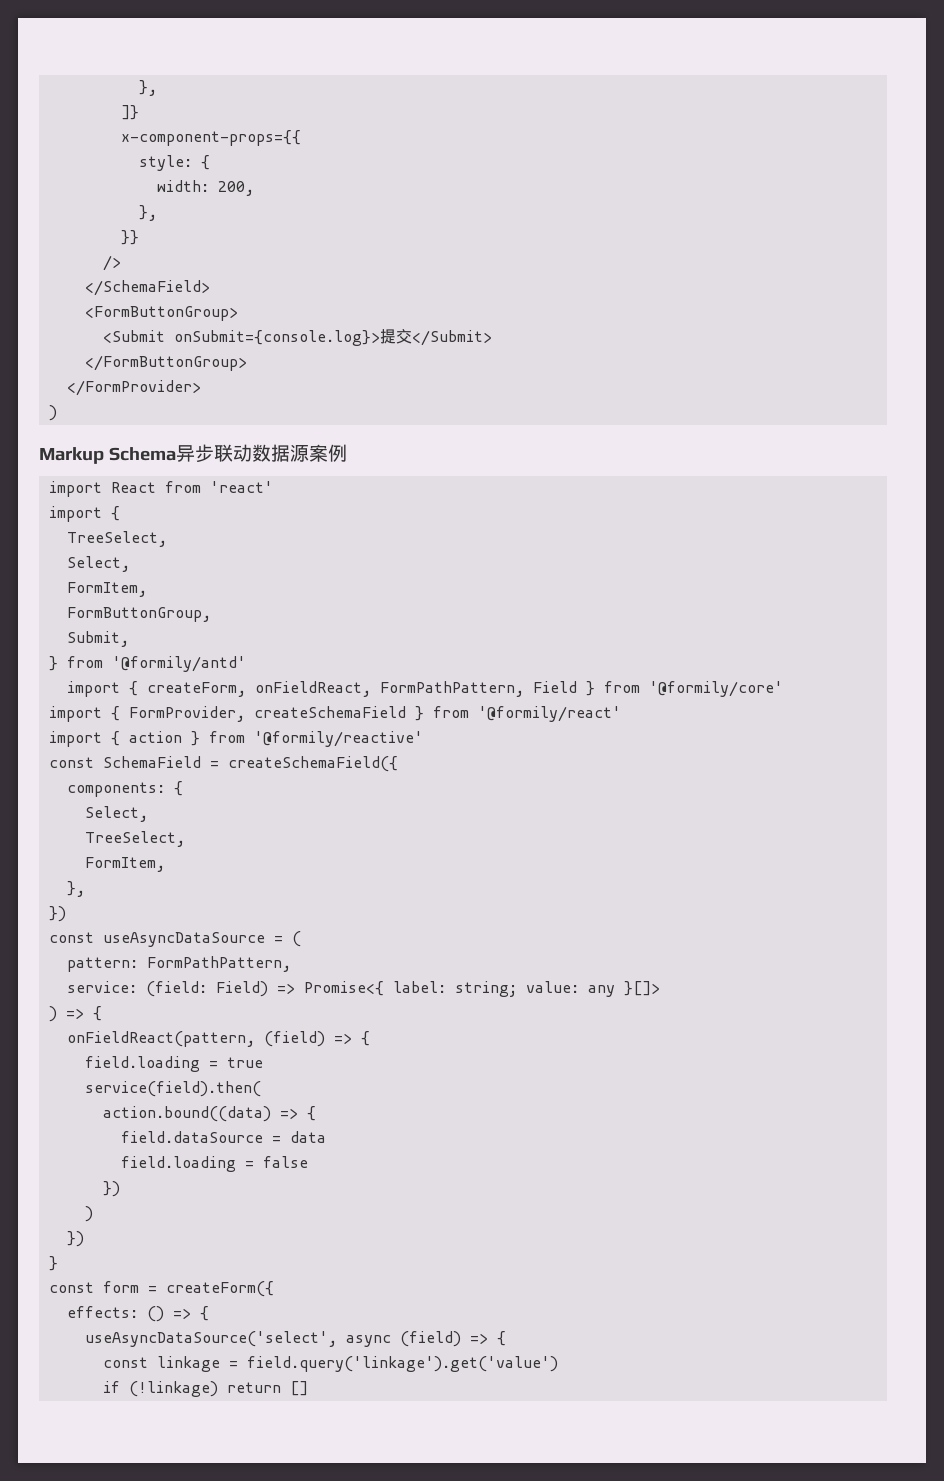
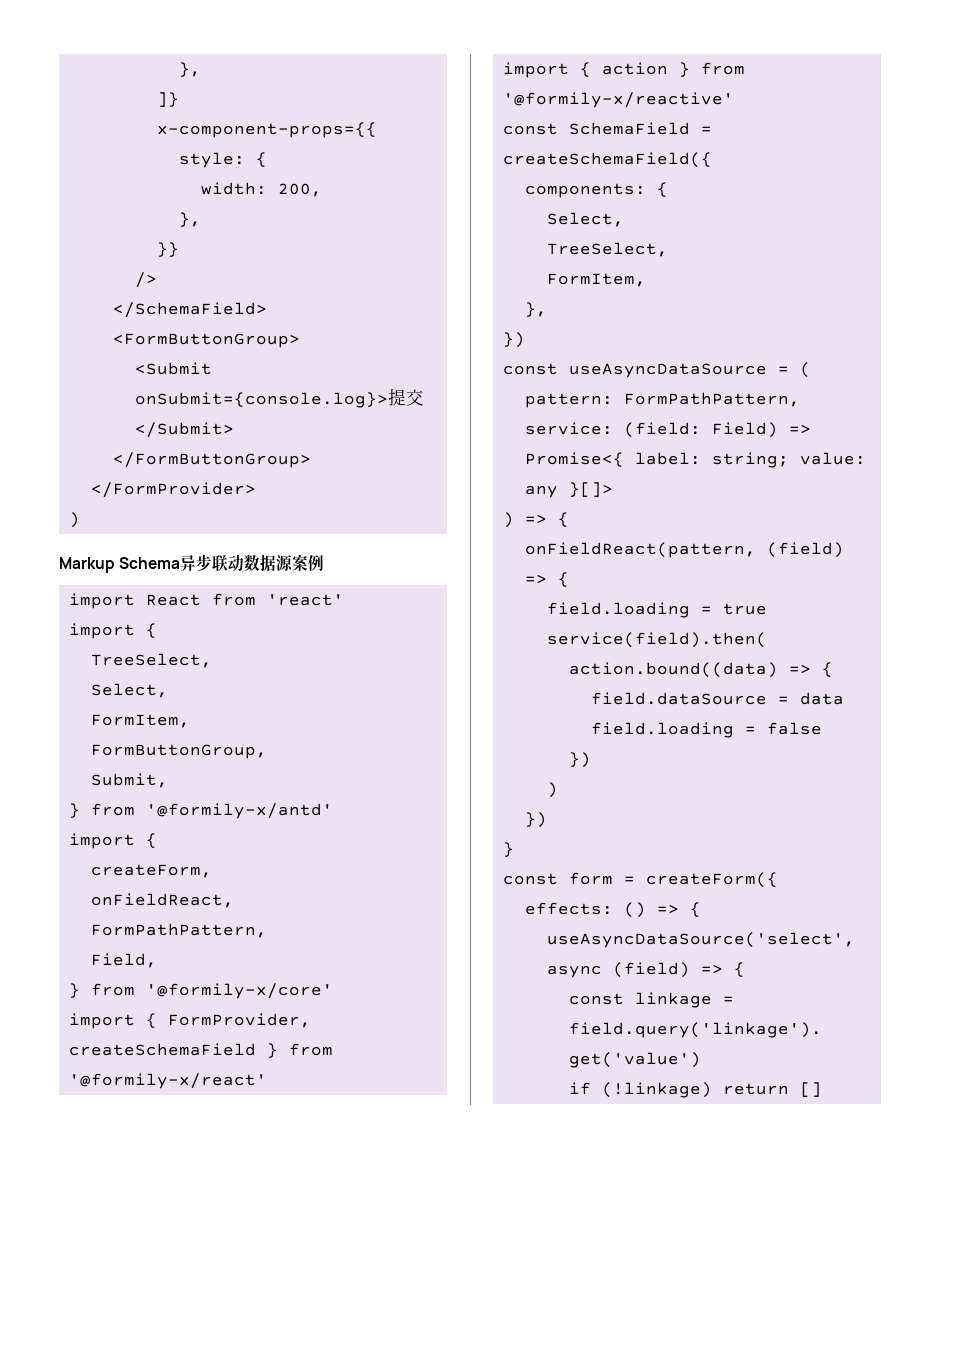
- } from '@formily/antd'
- import { createForm, onFieldReact, FormPathPattern, Field } from '@formily/core'
+ } from '@formily-x/antd'
+ import {
+ createForm,
+ onFieldReact,
+ FormPathPattern,
+ Field,
+ } from '@formily-x/core'
- import { FormProvider, createSchemaField } from '@formily/react'
+ import { FormProvider, createSchemaField } from '@formily-x/react'
- import { action } from '@formily/reactive'
+ import { action } from '@formily-x/reactive'

